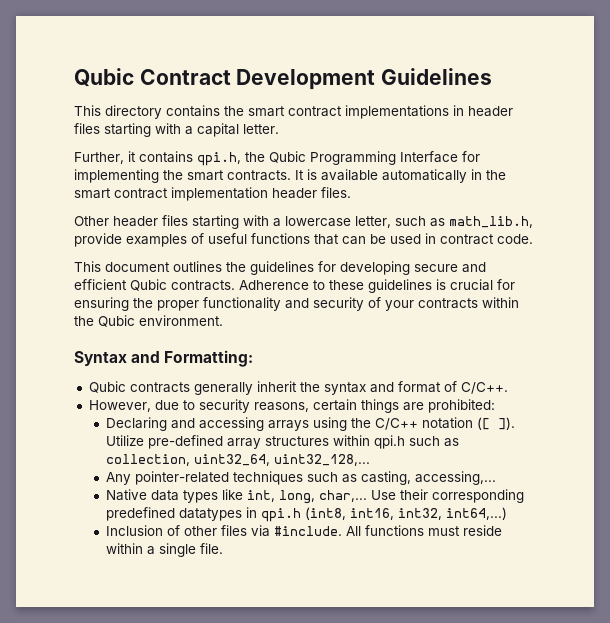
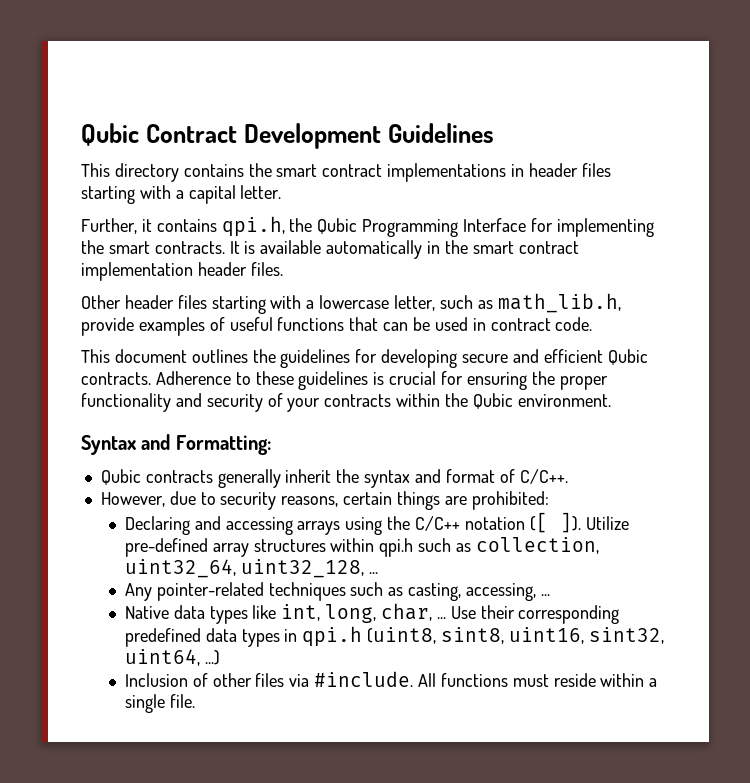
- Utilize pre-defined array structures within qpi.h such as collection, uint32_64, uint32_128,...
+ Utilize pre-defined array structures within qpi.h such as collection, uint32_64, uint32_128, ...
- Any pointer-related techniques such as casting, accessing,...
+ Any pointer-related techniques such as casting, accessing, ...
- Native data types like int, long, char,...
+ Native data types like int, long, char, ...
- Use their corresponding predefined datatypes in qpi.h (int8, int16, int32, int64,...)
+ Use their corresponding predefined data types in qpi.h (uint8, sint8, uint16, sint32, uint64, ...)

